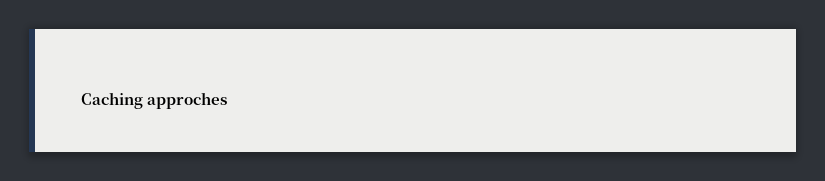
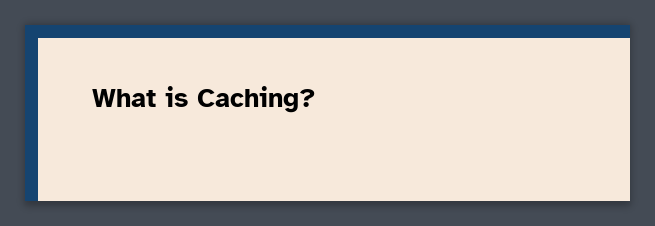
- Caching approches
+ What is Caching?

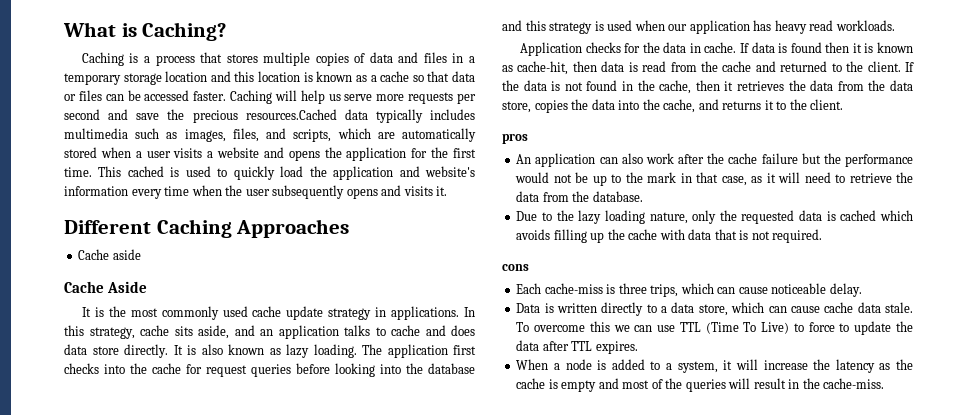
+ Caching is a process that stores multiple copies of data and files in a temporary storage location and this location is known as a cache so that data or files can be accessed faster. Caching will help us serve more requests per second and save the precious resources.Cached data typically includes multimedia such as images, files, and scripts, which are automatically stored when a user visits a website and opens the application for the first time. This cached is used to quickly load the application and website's information every time when the user subsequently opens and visits it.
+ Different Caching Approaches
+ Cache aside
+ Cache Aside
+ It is the most commonly used cache update strategy in applications. In this strategy, cache sits aside, and an application talks to cache and does data store directly. It is also known as lazy loading. The application first checks into the cache for request queries before looking into the database and this strategy is used when our application has heavy read workloads.
+ Application checks for the data in cache. If data is found then it is known as cache-hit, then data is read from the cache and returned to the client. If the data is not found in the cache, then it retrieves the data from the data store, copies the data into the cache, and returns it to the client.
+ pros
+ An application can also work after the cache failure but the performance would not be up to the mark in that case, as it will need to retrieve the data from the database.
+ Due to the lazy loading nature, only the requested data is cached which avoids filling up the cache with data that is not required.
+ cons
+ Each cache-miss is three trips, which can cause noticeable delay.
+ Data is written directly to a data store, which can cause cache data stale. To overcome this we can use TTL (Time To Live) to force to update the data after TTL expires.
+ When a node is added to a system, it will increase the latency as the cache is empty and most of the queries will result in the cache-miss.

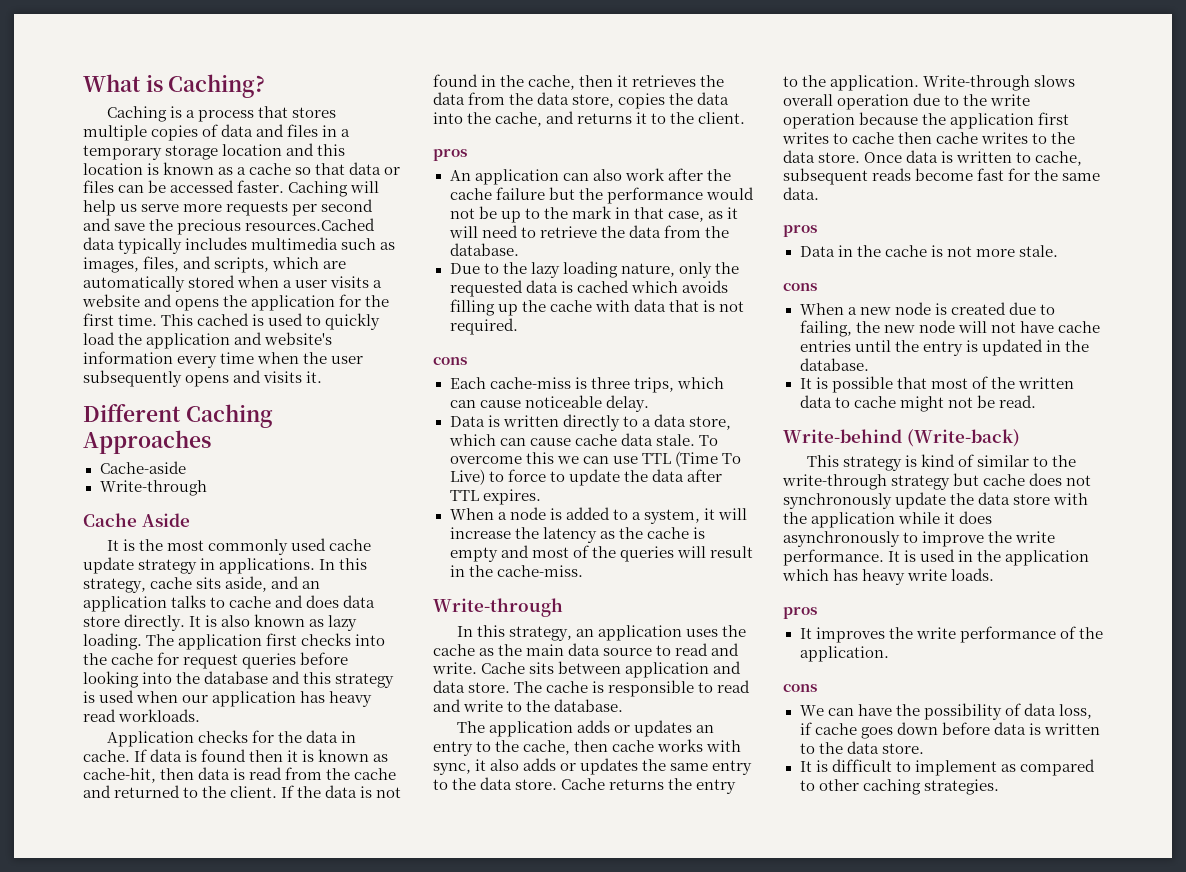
- Cache aside
+ Cache-aside
+ Write-through
  When a node is added to a system, it will increase the latency as the cache is empty and most of the queries will result in the cache-miss.
+ Write-through
+ In this strategy, an application uses the cache as the main data source to read and write. Cache sits between application and data store. The cache is responsible to read and write to the database.
+ The application adds or updates an entry to the cache, then cache works with sync, it also adds or updates the same entry to the data store. Cache returns the entry to the application. Write-through slows overall operation due to the write operation because the application first writes to cache then cache writes to the data store. Once data is written to cache, subsequent reads become fast for the same data.
+ pros
+ Data in the cache is not more stale.
+ cons
+ When a new node is created due to failing, the new node will not have cache entries until the entry is updated in the database.
+ It is possible that most of the written data to cache might not be read.
+ Write-behind (Write-back)
+ This strategy is kind of similar to the write-through strategy but cache does not synchronously update the data store with the application while it does asynchronously to improve the write performance. It is used in the application which has heavy write loads.
+ pros
+ It improves the write performance of the application.
+ cons
+ We can have the possibility of data loss, if cache goes down before data is written to the data store.
+ It is difficult to implement as compared to other caching strategies.

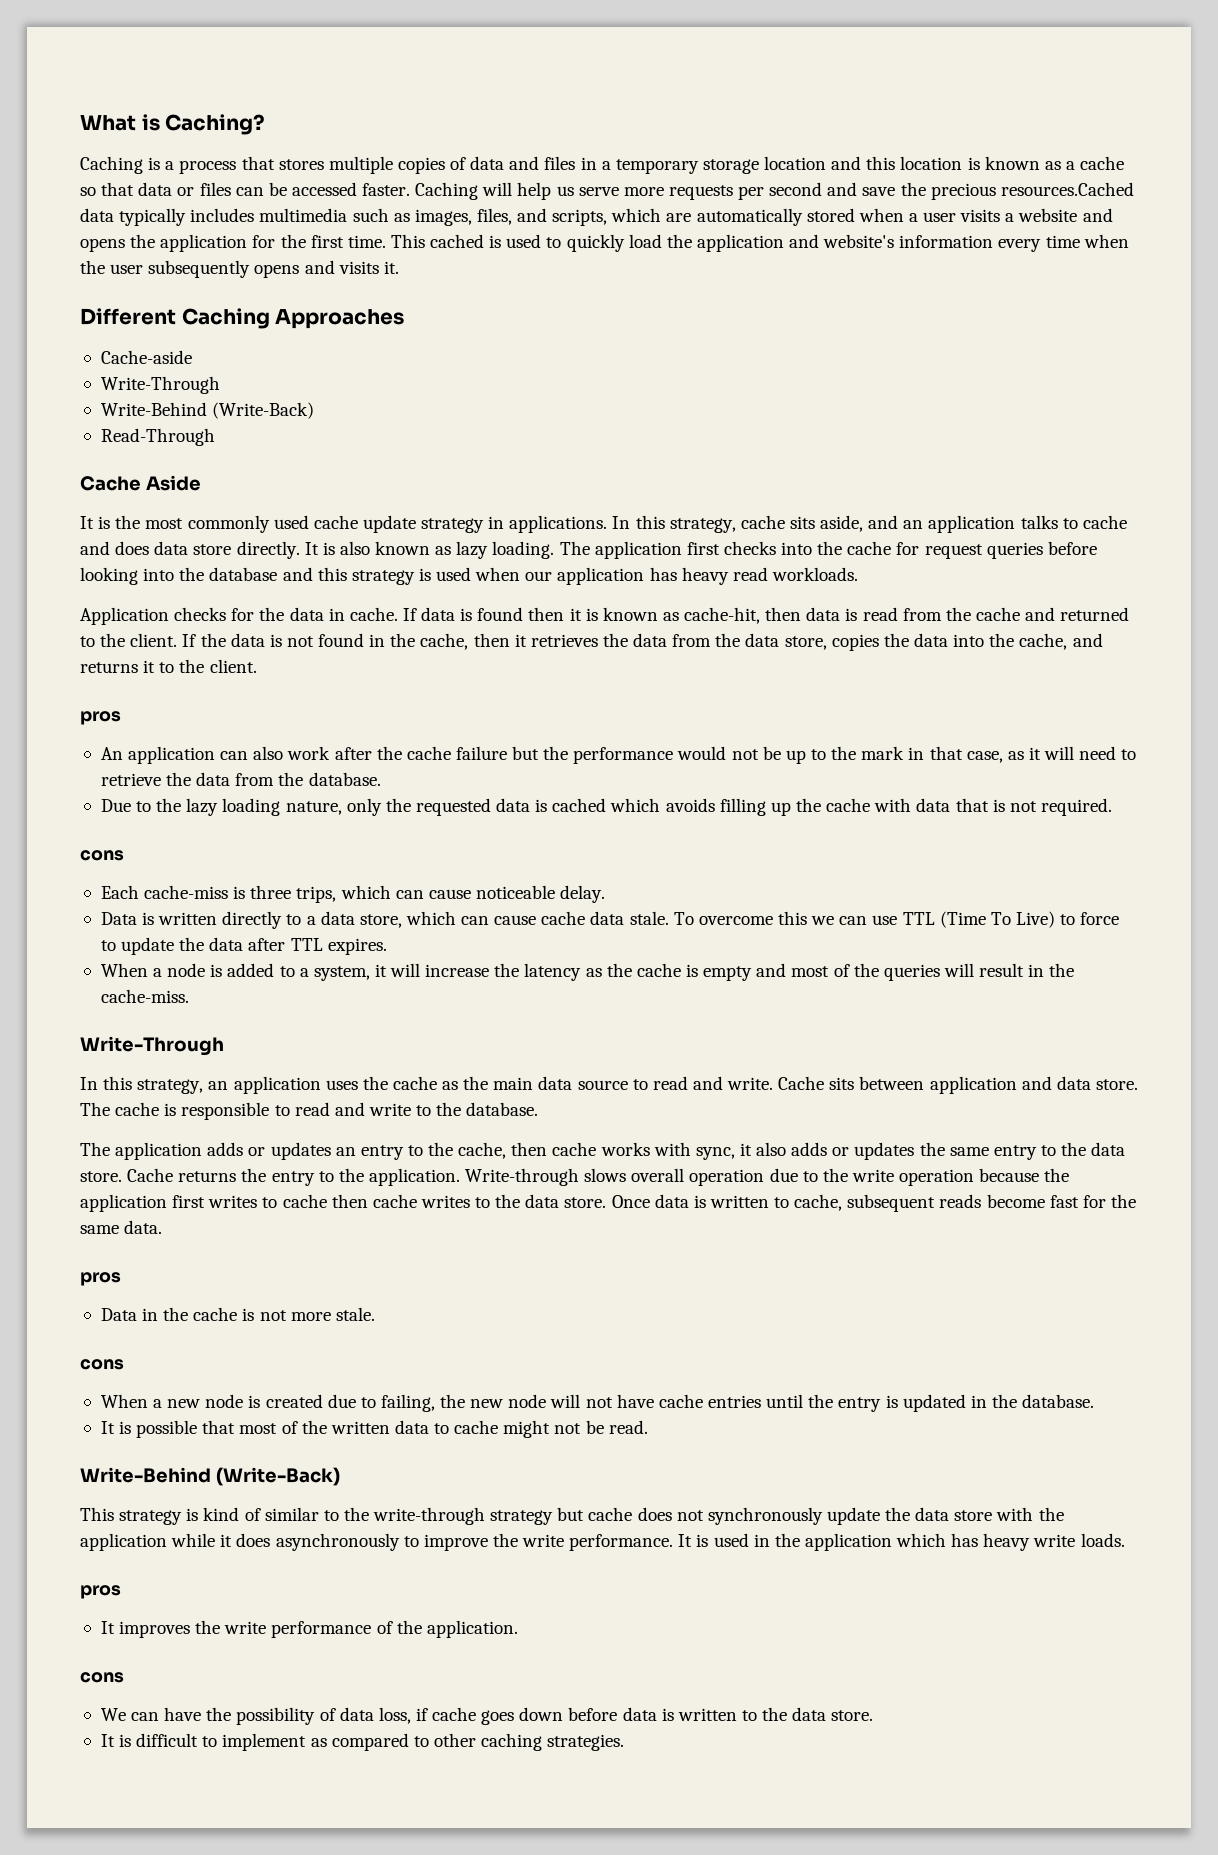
  Cache-aside
- Write-through
+ Write-Through
+ Write-Behind (Write-Back)
+ Read-Through
  When a node is added to a system, it will increase the latency as the cache is empty and most of the queries will result in the cache-miss.
- Write-through
+ Write-Through
  It is possible that most of the written data to cache might not be read.
- Write-behind (Write-back)
+ Write-Behind (Write-Back)

